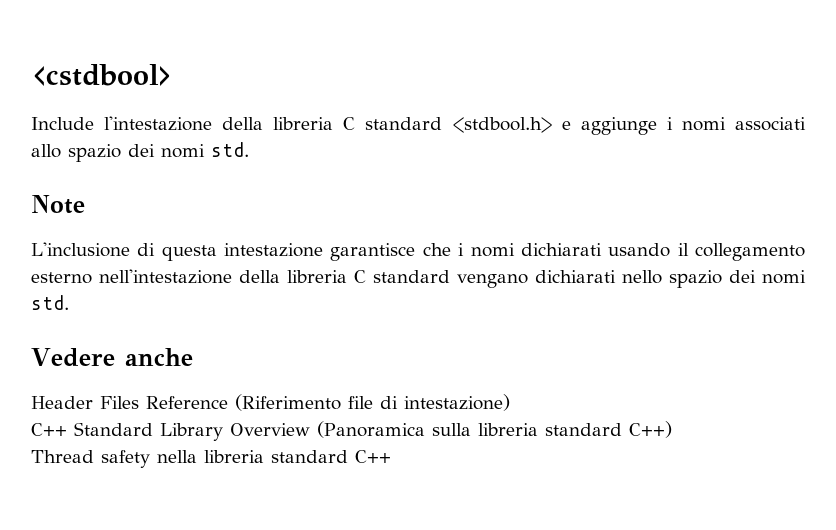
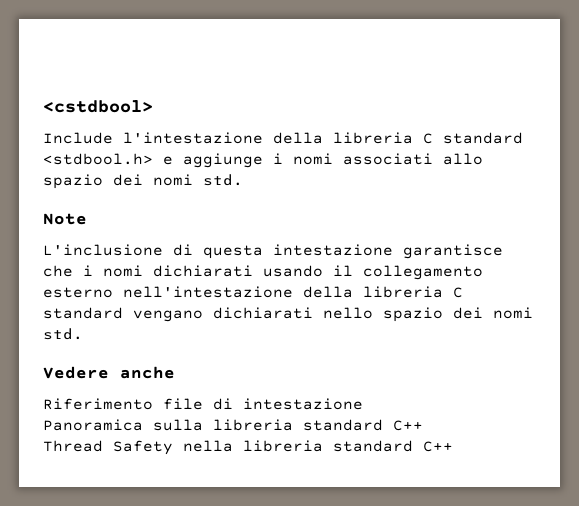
- Header Files Reference (Riferimento file di intestazione)
- C++ Standard Library Overview (Panoramica sulla libreria standard C++)
+ Riferimento file di intestazione
+ Panoramica sulla libreria standard C++
- Thread safety nella libreria standard C++
+ Thread Safety nella libreria standard C++

